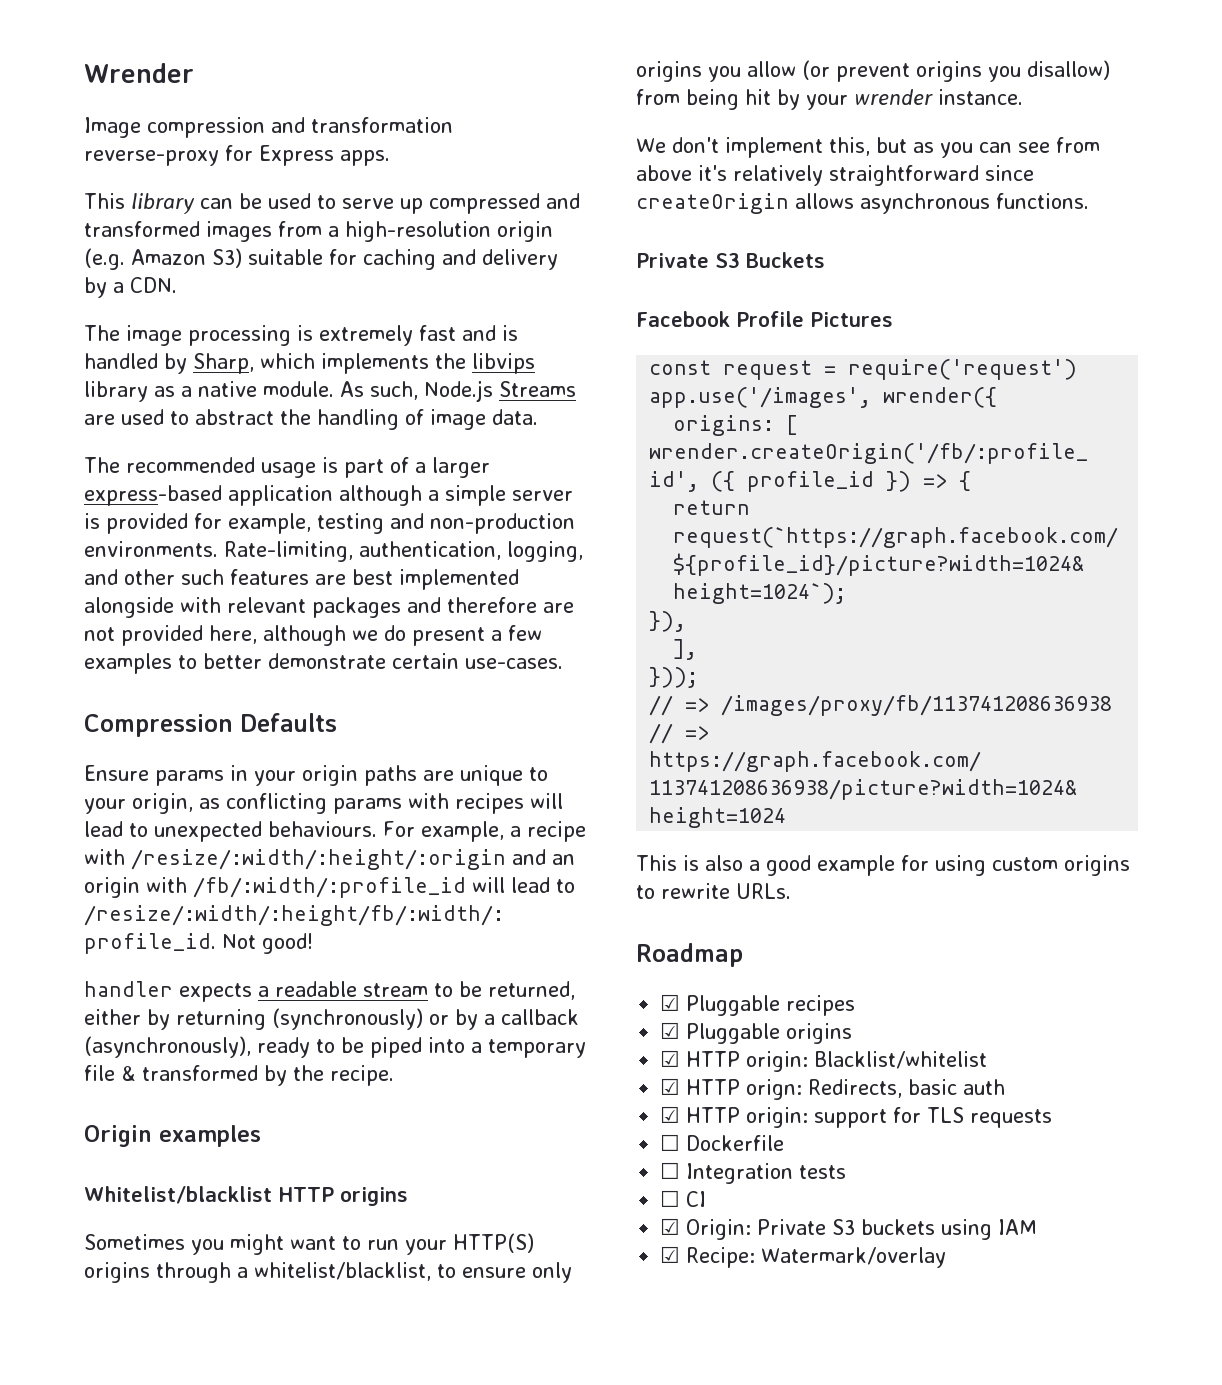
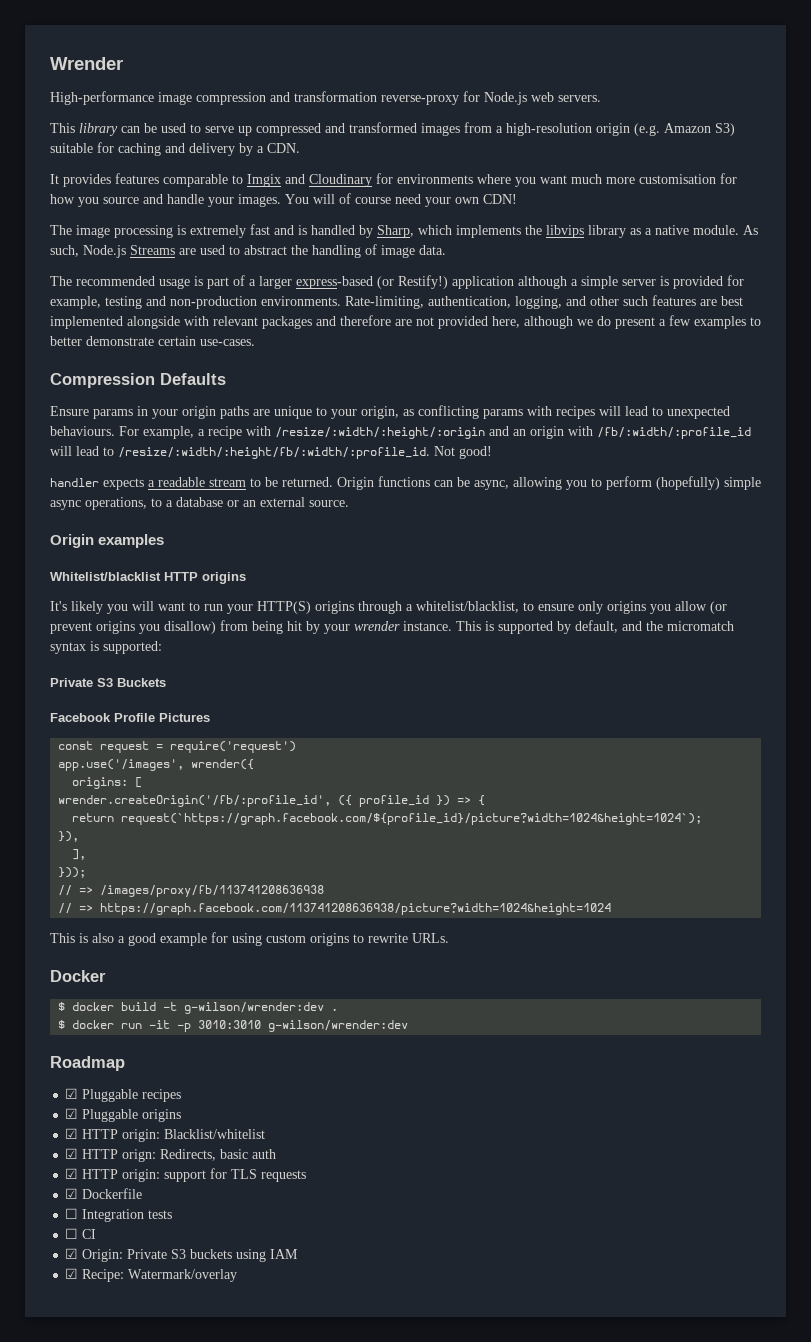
- Image compression and transformation reverse-proxy for Express apps.
+ High-performance image compression and transformation reverse-proxy for Node.js web servers.
+ It provides features comparable to Imgix and Cloudinary for environments where you want much more customisation for how you source and handle your images. You will of course need your own CDN!
- The recommended usage is part of a larger express-based application although a simple server is provided for example, testing and non-production environments.
+ The recommended usage is part of a larger express-based (or Restify!) application although a simple server is provided for example, testing and non-production environments.
- handler expects a readable stream to be returned, either by returning (synchronously) or by a callback (asynchronously), ready to be piped into a temporary file & transformed by the recipe.
+ handler expects a readable stream to be returned. Origin functions can be async, allowing you to perform (hopefully) simple async operations, to a database or an external source.
- Sometimes you might want to run your HTTP(S) origins through a whitelist/blacklist, to ensure only origins you allow (or prevent origins you disallow) from being hit by your wrender instance.
- We don't implement this, but as you can see from above it's relatively straightforward since createOrigin allows asynchronous functions.
+ It's likely you will want to run your HTTP(S) origins through a whitelist/blacklist, to ensure only origins you allow (or prevent origins you disallow) from being hit by your wrender instance. This is supported by default, and the micromatch syntax is supported:
+ Docker
+ $ docker build -t g-wilson/wrender:dev .
+ $ docker run -it -p 3010:3010 g-wilson/wrender:dev
- ☐ Dockerfile
+ ☑ Dockerfile

